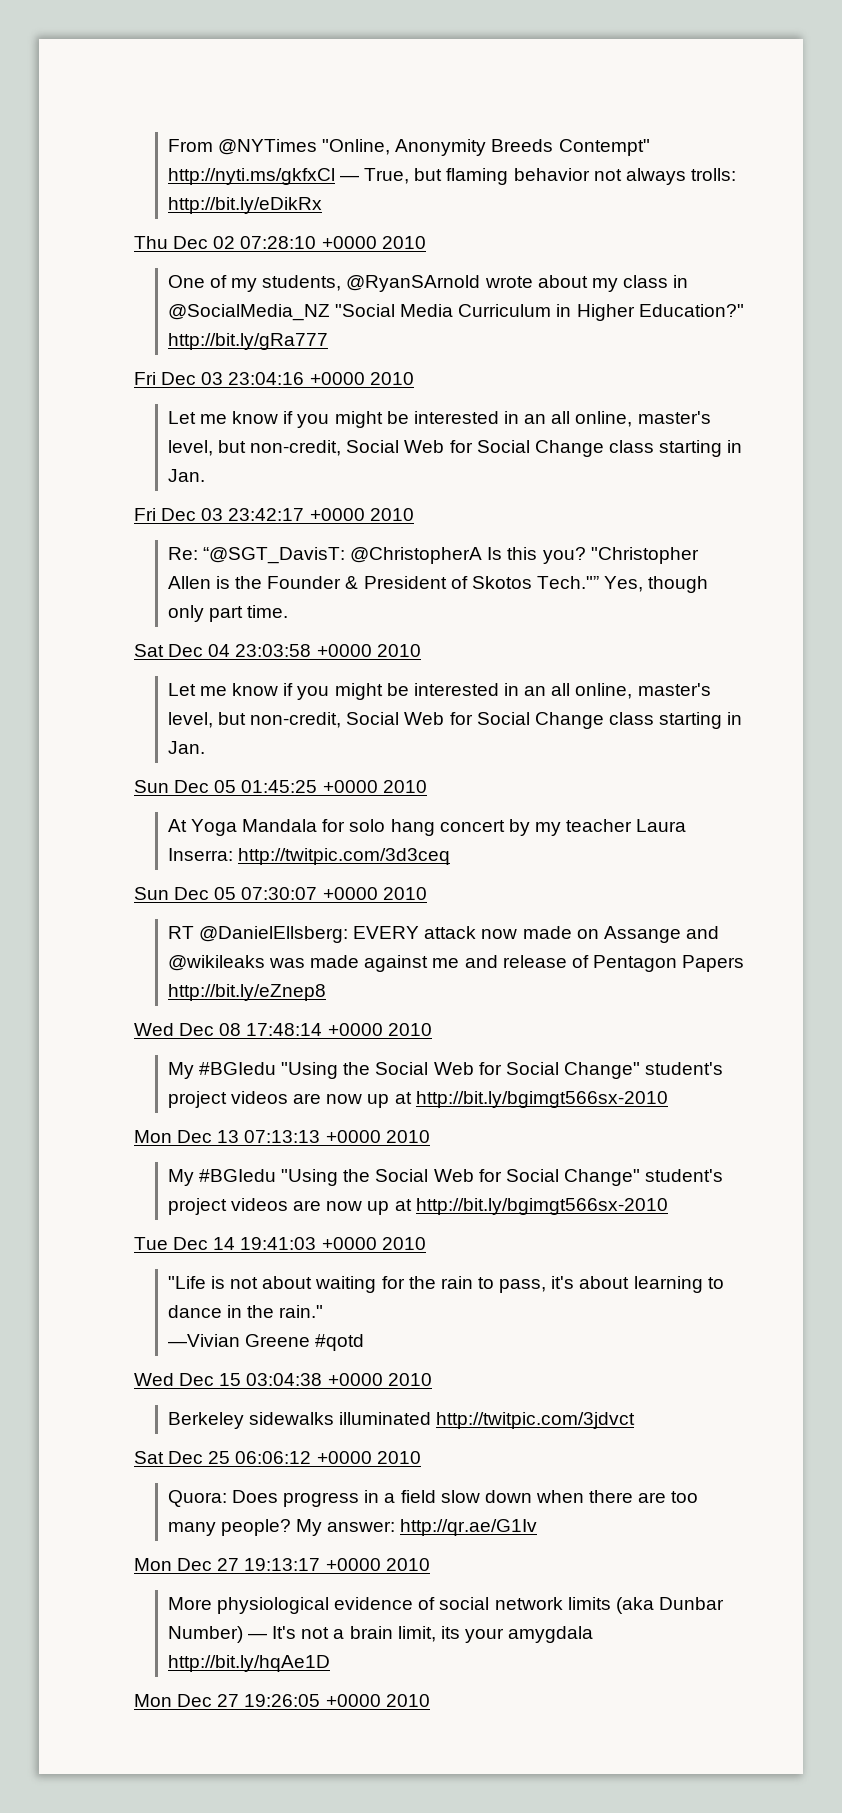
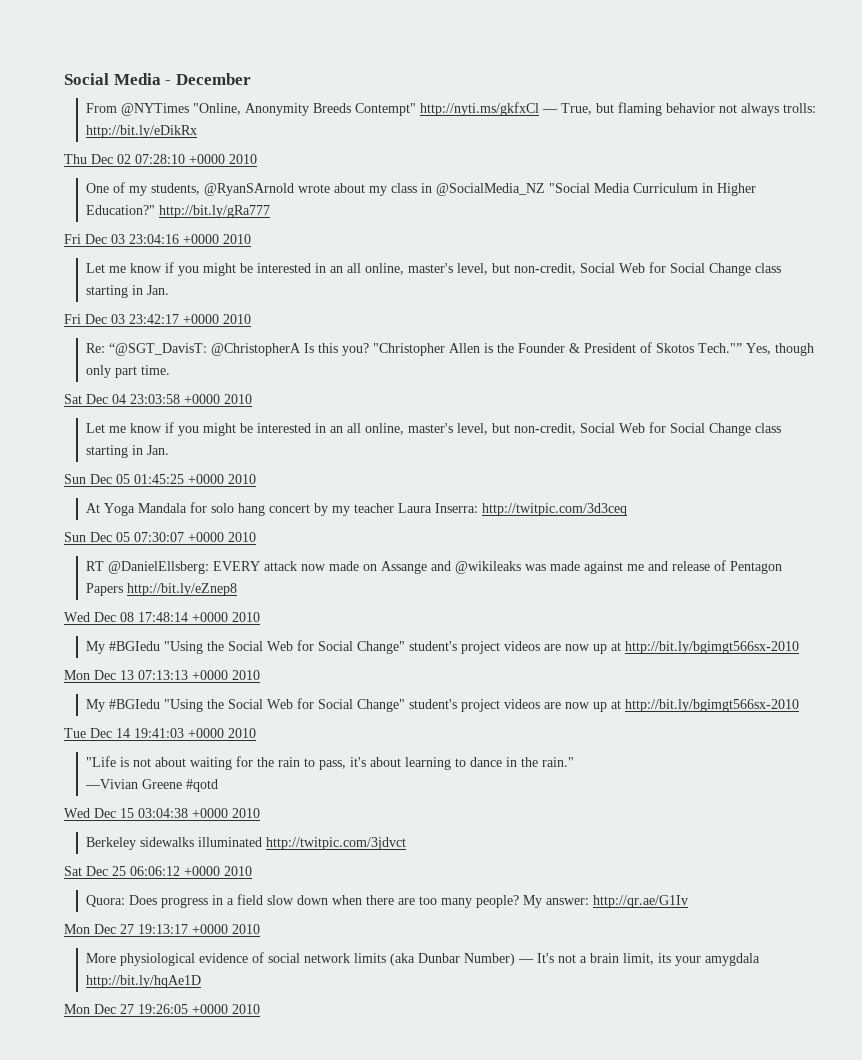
+ Social Media - December

